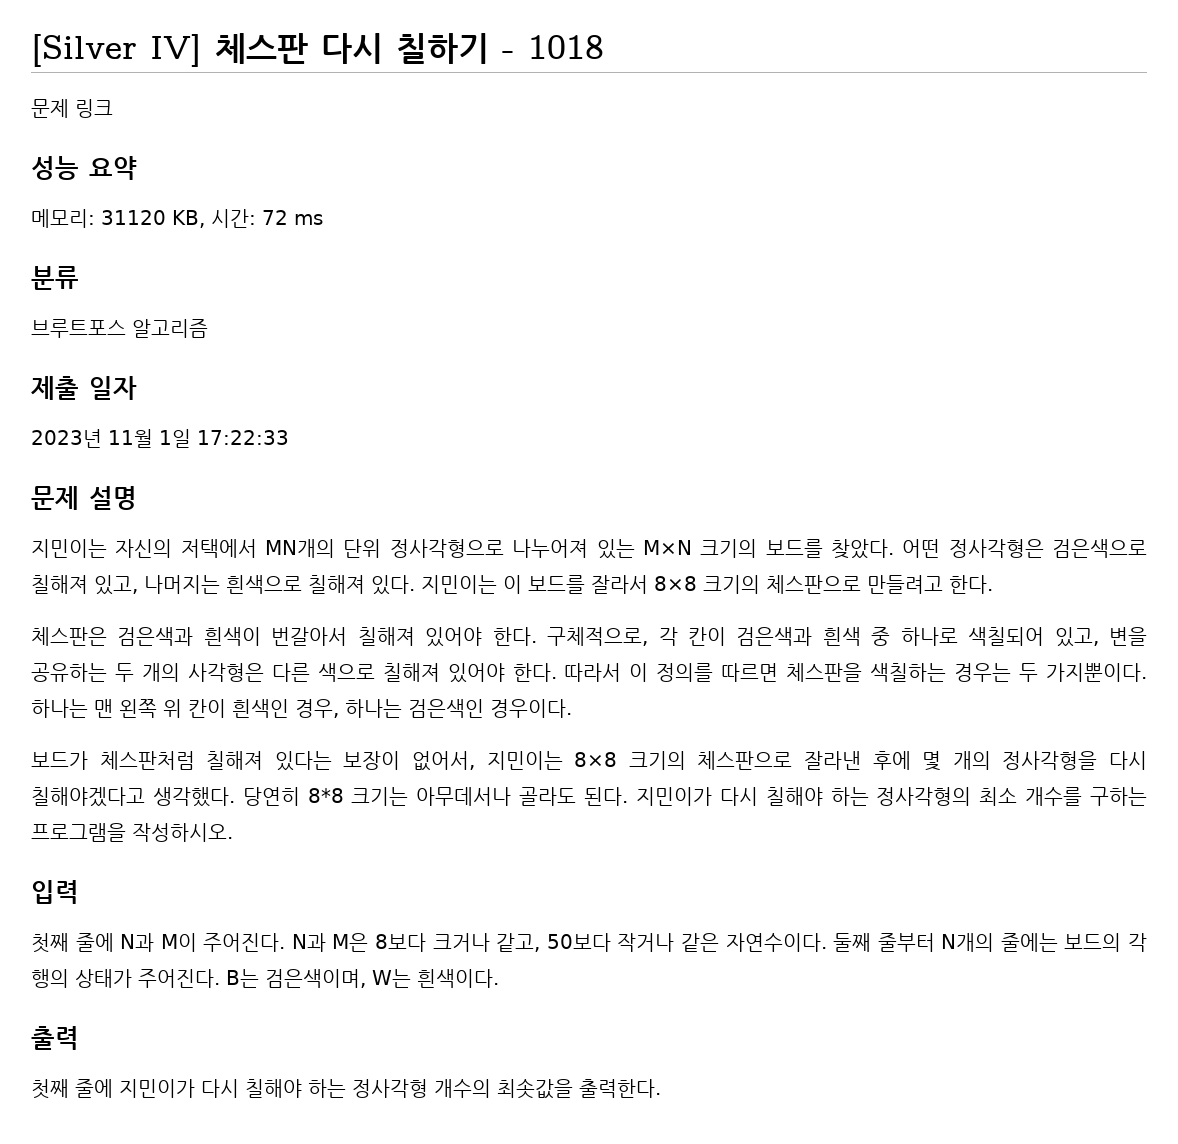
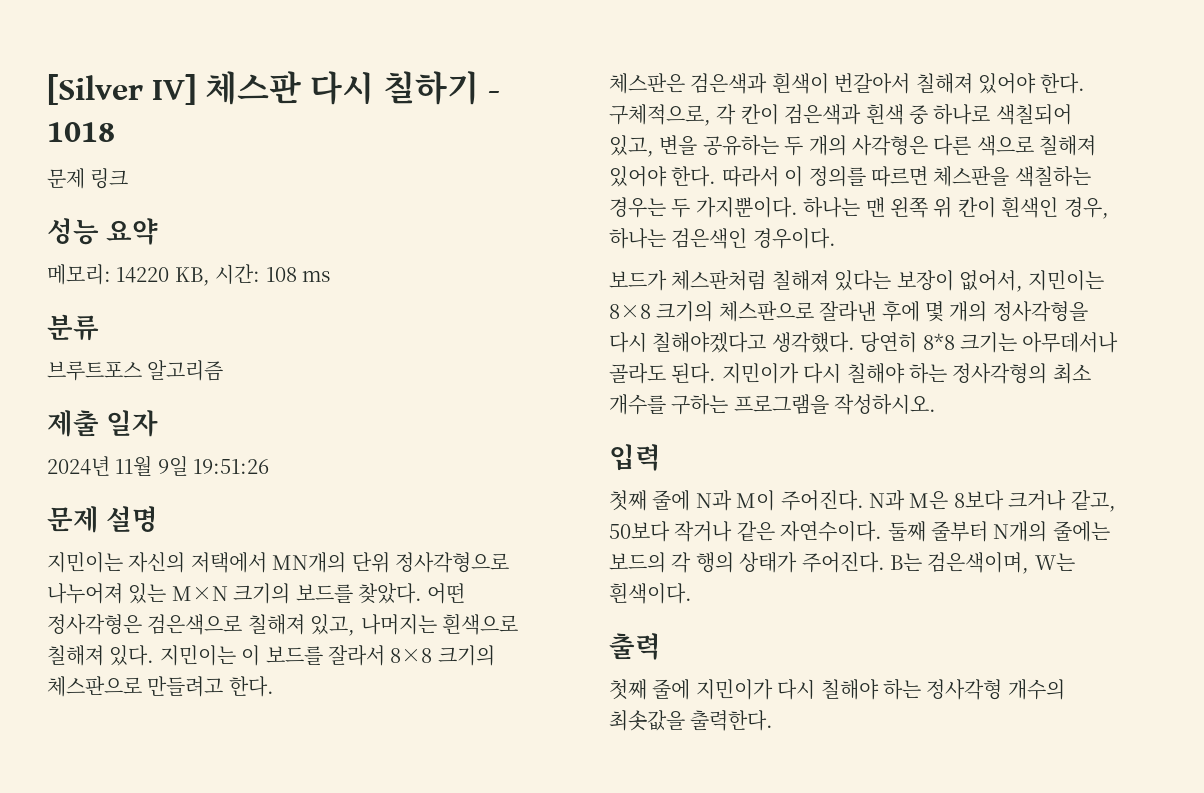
- 메모리: 31120 KB, 시간: 72 ms
+ 메모리: 14220 KB, 시간: 108 ms
- 2023년 11월 1일 17:22:33
+ 2024년 11월 9일 19:51:26

